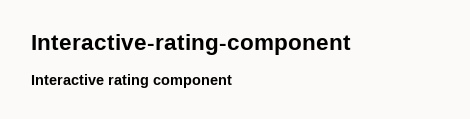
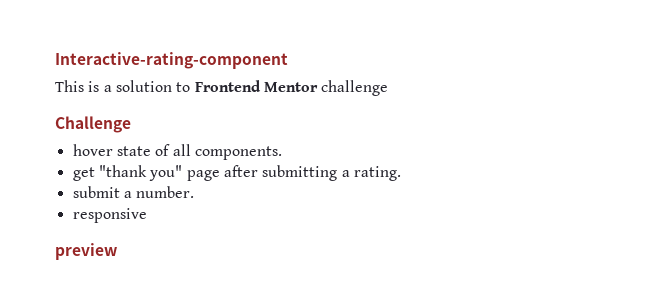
- Interactive rating component
+ This is a solution to Frontend Mentor challenge
+ Challenge
+ hover state of all components.
+ get "thank you" page after submitting a rating.
+ submit a number.
+ responsive
+ preview

